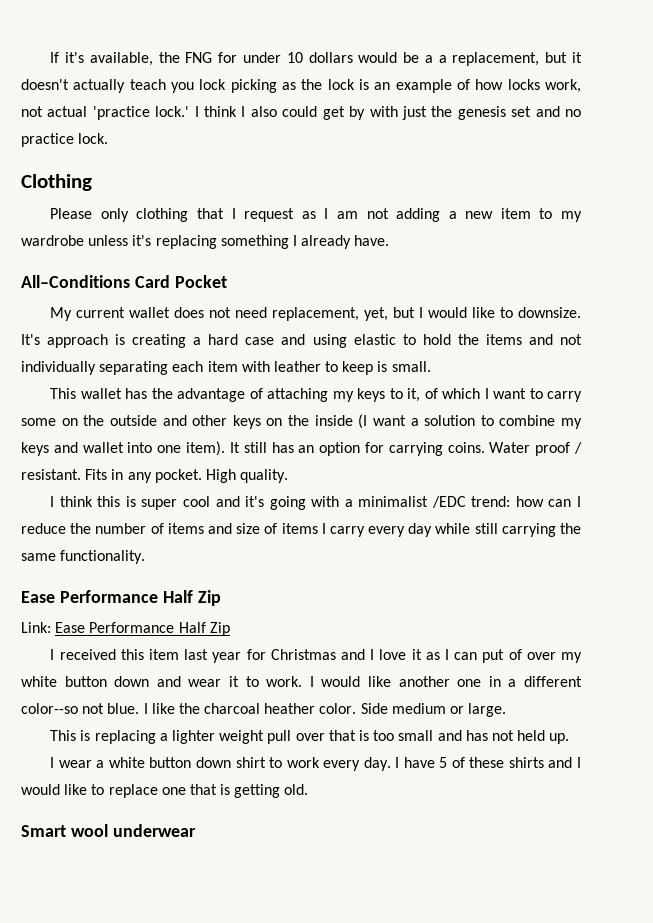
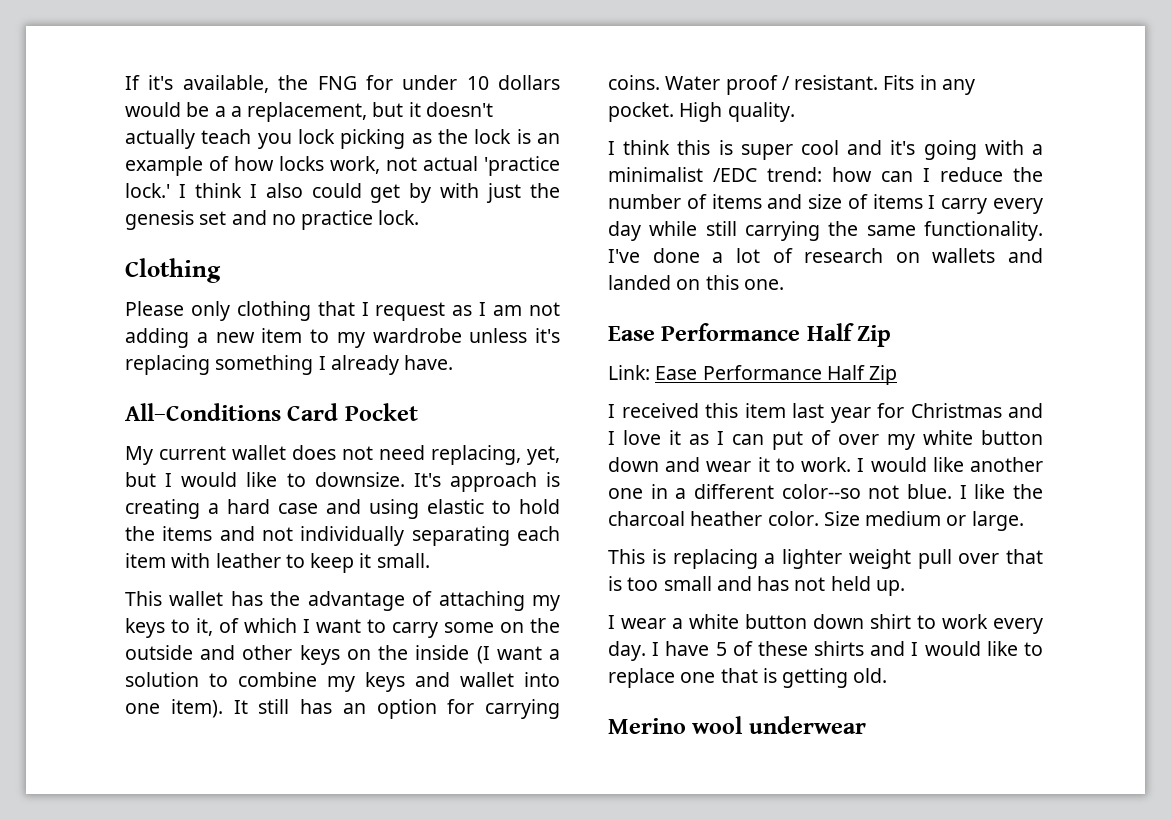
- My current wallet does not need replacement, yet, but I would like to downsize.
+ My current wallet does not need replacing, yet, but I would like to downsize.
- It's approach is creating a hard case and using elastic to hold the items and not individually separating each item with leather to keep is small.
+ It's approach is creating a hard case and using elastic to hold the items and not individually separating each item with leather to keep it small.
+ I've done a lot of research on wallets and landed on this one.
- Side medium or large.
+ Size medium or large.
- Smart wool underwear
+ Merino wool underwear

